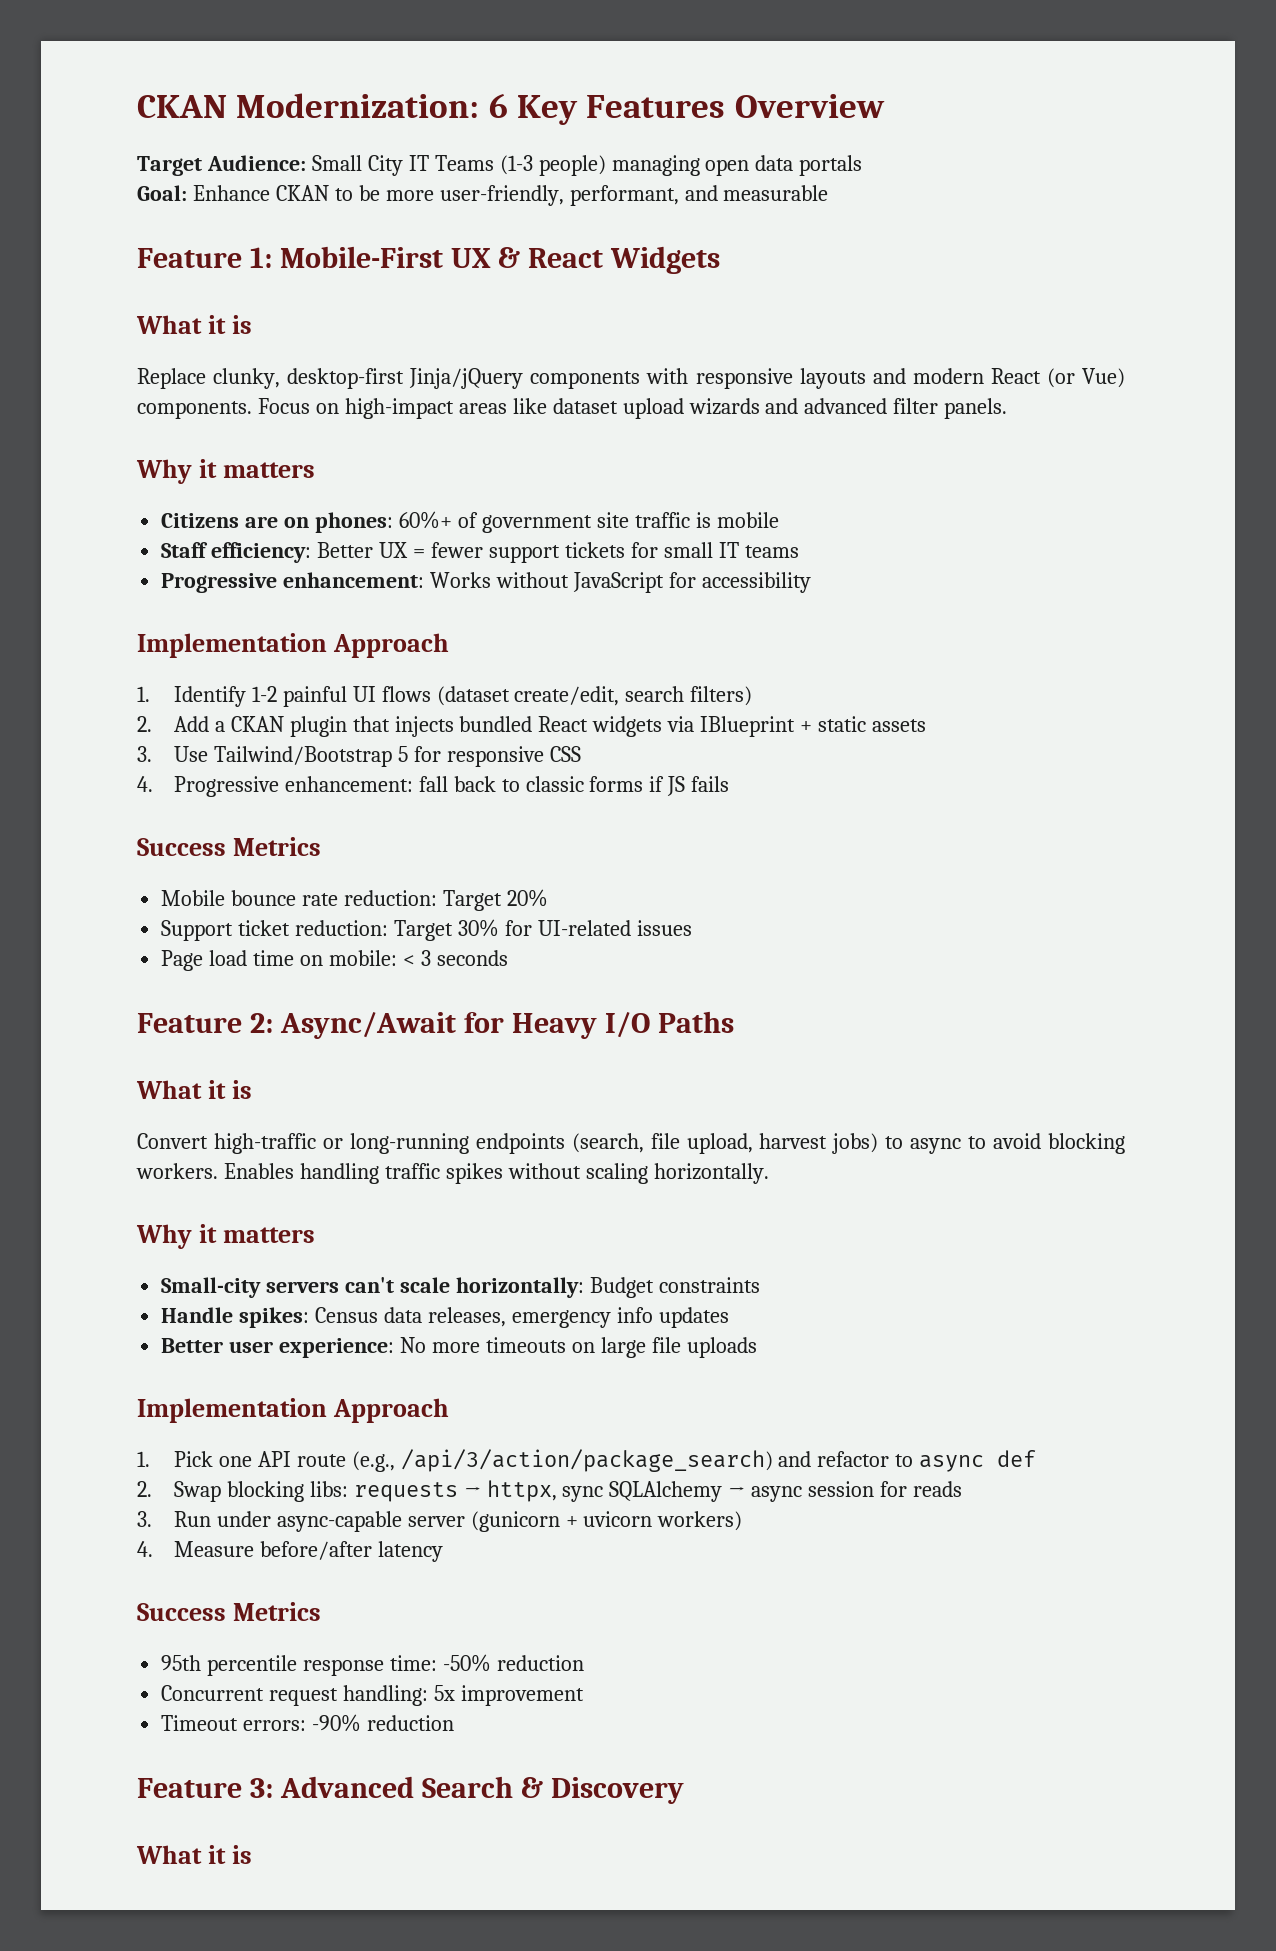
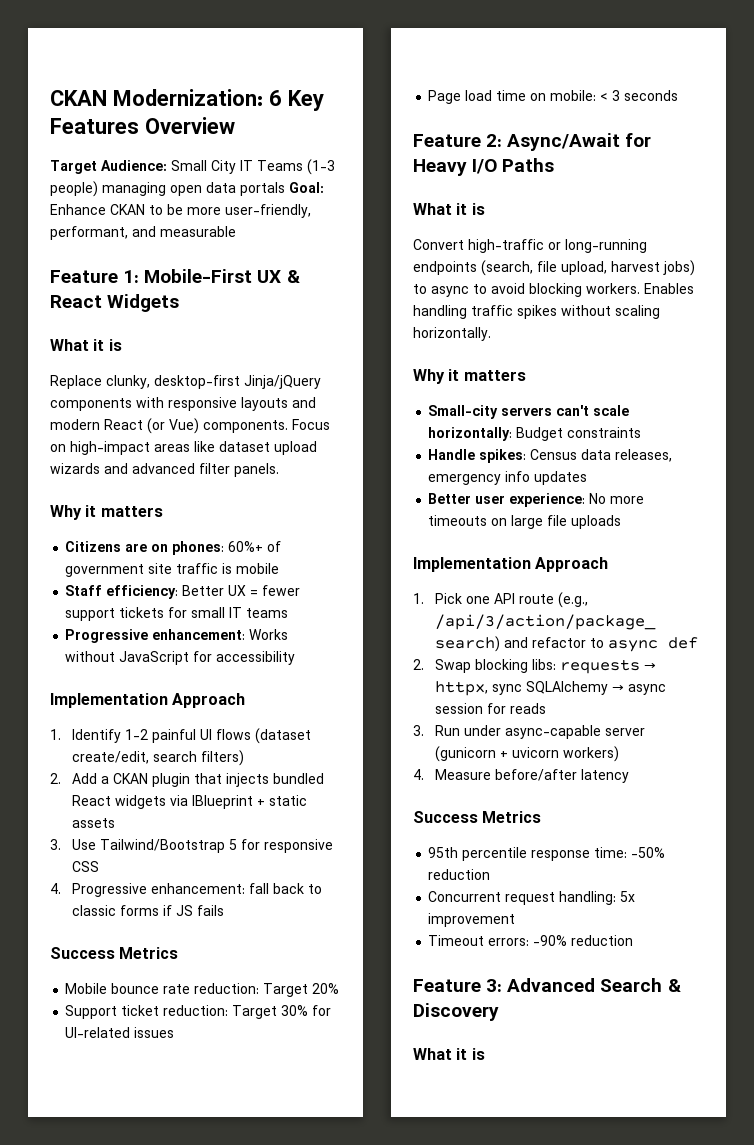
- Target Audience: Small City IT Teams (1-3 people) managing open data portals
- Goal: Enhance CKAN to be more user-friendly, performant, and measurable
+ Target Audience: Small City IT Teams (1-3 people) managing open data portals Goal: Enhance CKAN to be more user-friendly, performant, and measurable

